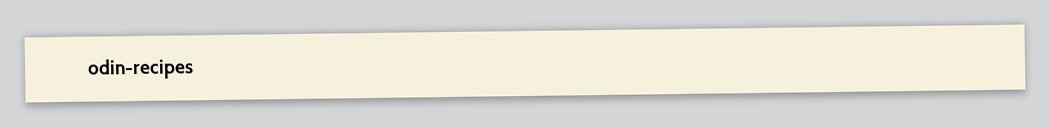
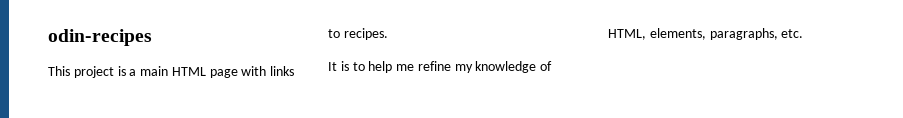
+ This project is a main HTML page with links to recipes.
+ It is to help me refine my knowledge of HTML, elements, paragraphs, etc.

